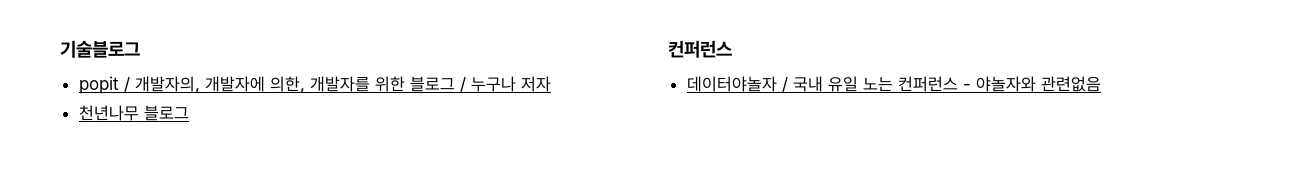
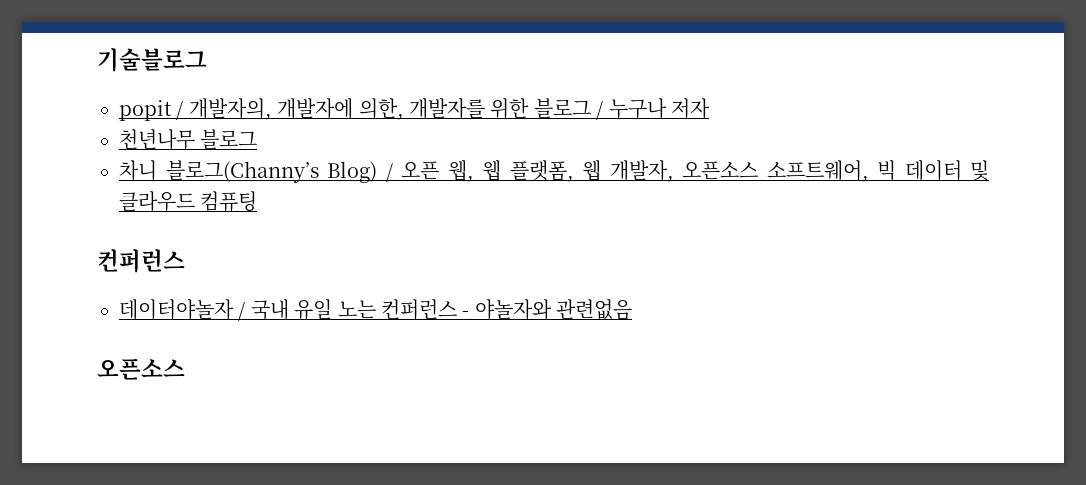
+ 차니 블로그(Channy’s Blog) / 오픈 웹, 웹 플랫폼, 웹 개발자, 오픈소스 소프트웨어, 빅 데이터 및 클라우드 컴퓨팅
  데이터야놀자 / 국내 유일 노는 컨퍼런스 - 야놀자와 관련없음
+ 오픈소스

